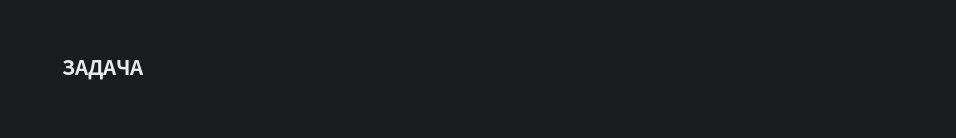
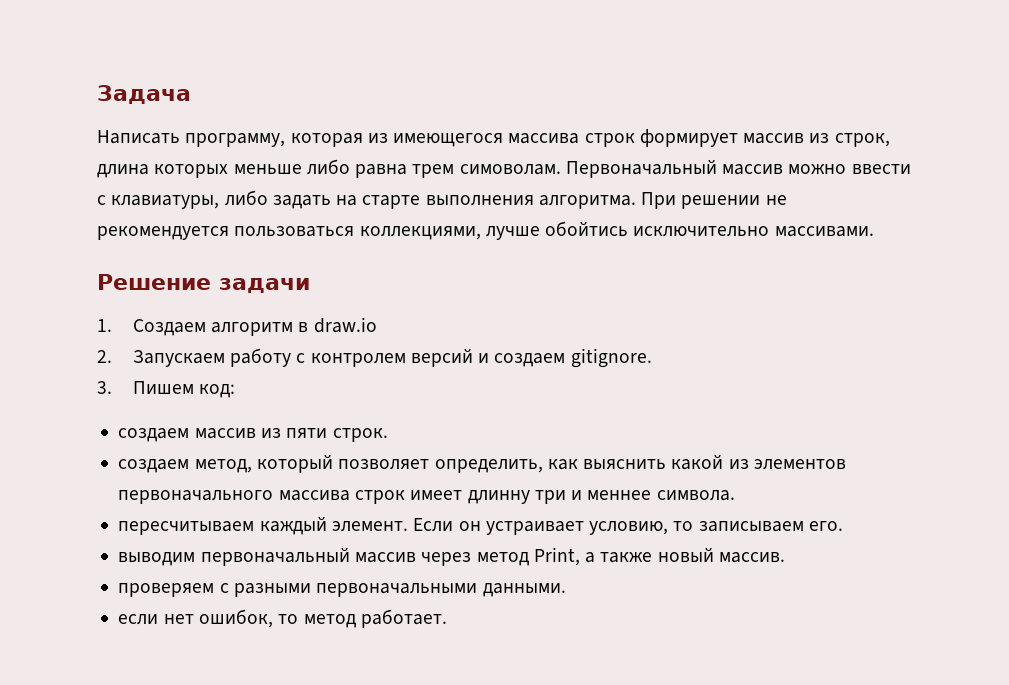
- ЗАДАЧА
+ Задача
+ Написать программу, которая из имеющегося массива строк формирует массив из строк, длина которых меньше либо равна трем симоволам. Первоначальный массив можно ввести с клавиатуры, либо задать на старте выполнения алгоритма. При решении не рекомендуется пользоваться коллекциями, лучше обойтись исключительно массивами.
+ Решение задачи
+ 1. Создаем алгоритм в draw.io
+ 2. Запускаем работу с контролем версий и создаем gitignore.
+ 3. Пишем код:
+ создаем массив из пяти строк.
+ cоздаем метод, который позволяет определить, как выяснить какой из элементов первоначального массива строк имеет длинну три и меннее символа.
+ пересчитываем каждый элемент. Если он устраивает условию, то записываем его.
+ выводим первоначальный массив через метод Print, а также новый массив.
+ проверяем с разными первоначальными данными.
+ если нет ошибок, то метод работает.

